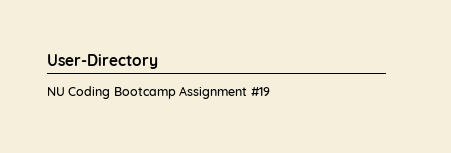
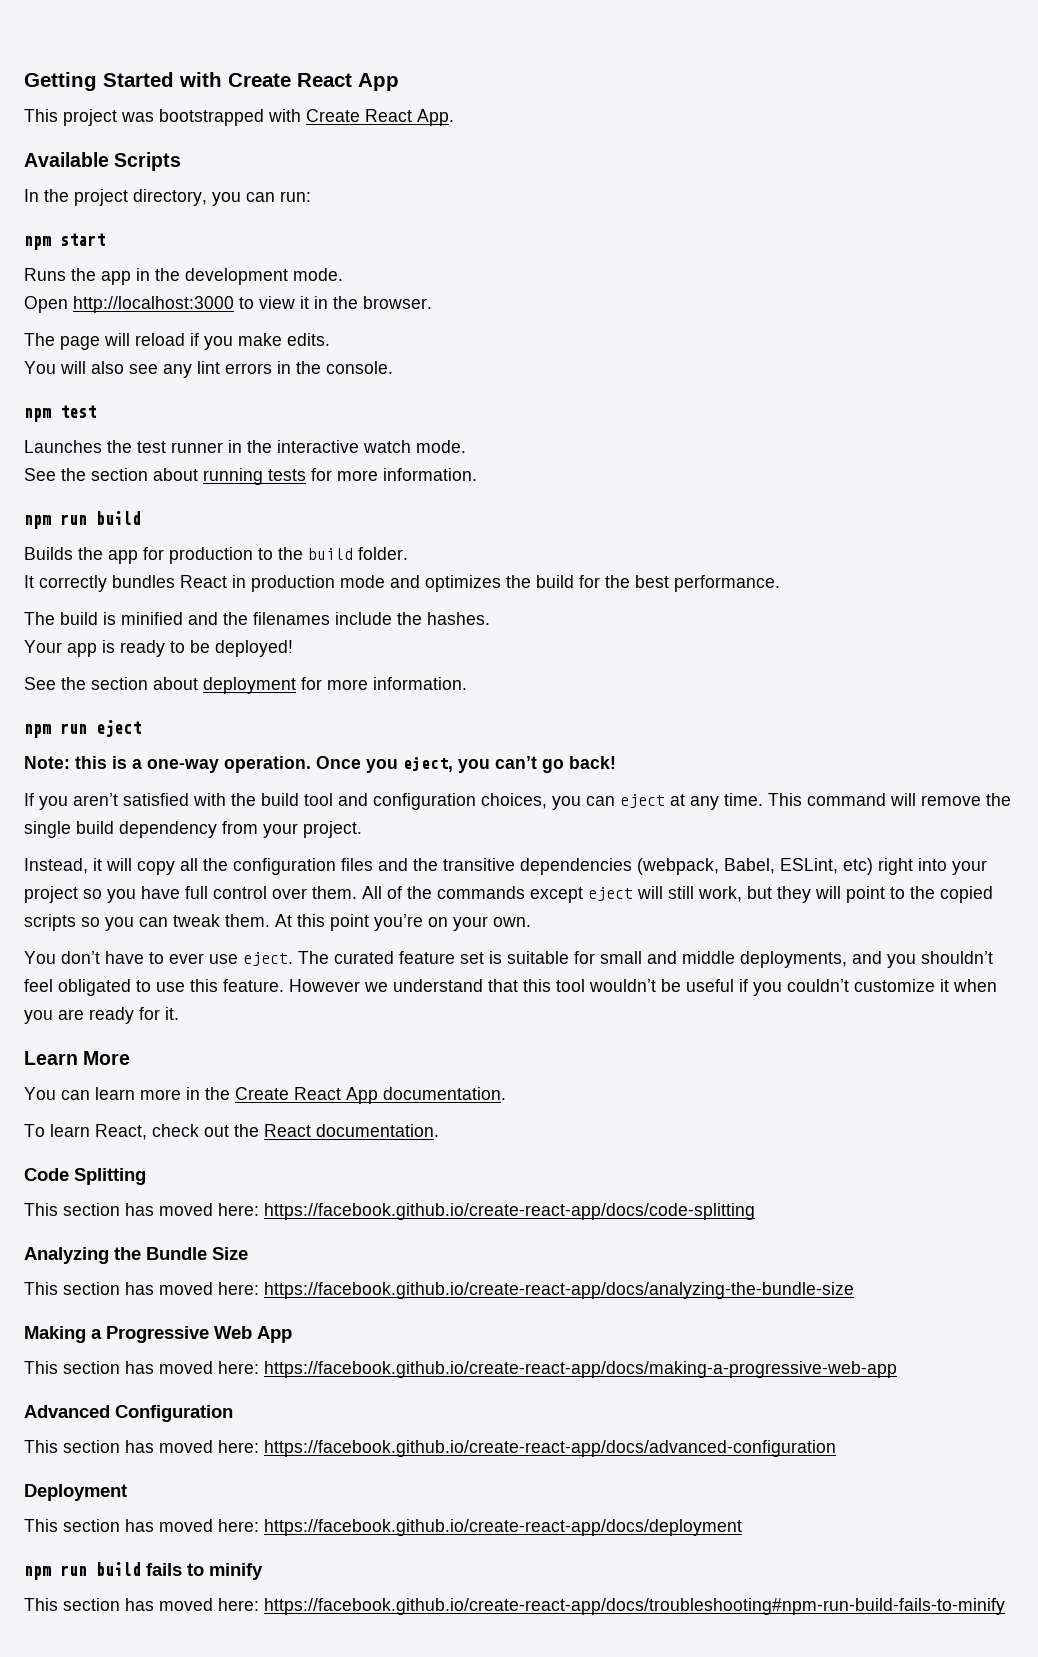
- User-Directory
- NU Coding Bootcamp Assignment #19
+ Getting Started with Create React App
+ This project was bootstrapped with Create React App.
+ Available Scripts
+ In the project directory, you can run:
+ npm start
+ Runs the app in the development mode.
+ Open http://localhost:3000 to view it in the browser.
+ The page will reload if you make edits.
+ You will also see any lint errors in the console.
+ npm test
+ Launches the test runner in the interactive watch mode.
+ See the section about running tests for more information.
+ npm run build
+ Builds the app for production to the build folder.
+ It correctly bundles React in production mode and optimizes the build for the best performance.
+ The build is minified and the filenames include the hashes.
+ Your app is ready to be deployed!
+ See the section about deployment for more information.
+ npm run eject
+ Note: this is a one-way operation. Once you eject, you can’t go back!
+ If you aren’t satisfied with the build tool and configuration choices, you can eject at any time. This command will remove the single build dependency from your project.
+ Instead, it will copy all the configuration files and the transitive dependencies (webpack, Babel, ESLint, etc) right into your project so you have full control over them. All of the commands except eject will still work, but they will point to the copied scripts so you can tweak them. At this point you’re on your own.
+ You don’t have to ever use eject. The curated feature set is suitable for small and middle deployments, and you shouldn’t feel obligated to use this feature. However we understand that this tool wouldn’t be useful if you couldn’t customize it when you are ready for it.
+ Learn More
+ You can learn more in the Create React App documentation.
+ To learn React, check out the React documentation.
+ Code Splitting
+ This section has moved here: https://facebook.github.io/create-react-app/docs/code-splitting
+ Analyzing the Bundle Size
+ This section has moved here: https://facebook.github.io/create-react-app/docs/analyzing-the-bundle-size
+ Making a Progressive Web App
+ This section has moved here: https://facebook.github.io/create-react-app/docs/making-a-progressive-web-app
+ Advanced Configuration
+ This section has moved here: https://facebook.github.io/create-react-app/docs/advanced-configuration
+ Deployment
+ This section has moved here: https://facebook.github.io/create-react-app/docs/deployment
+ npm run build fails to minify
+ This section has moved here: https://facebook.github.io/create-react-app/docs/troubleshooting#npm-run-build-fails-to-minify

